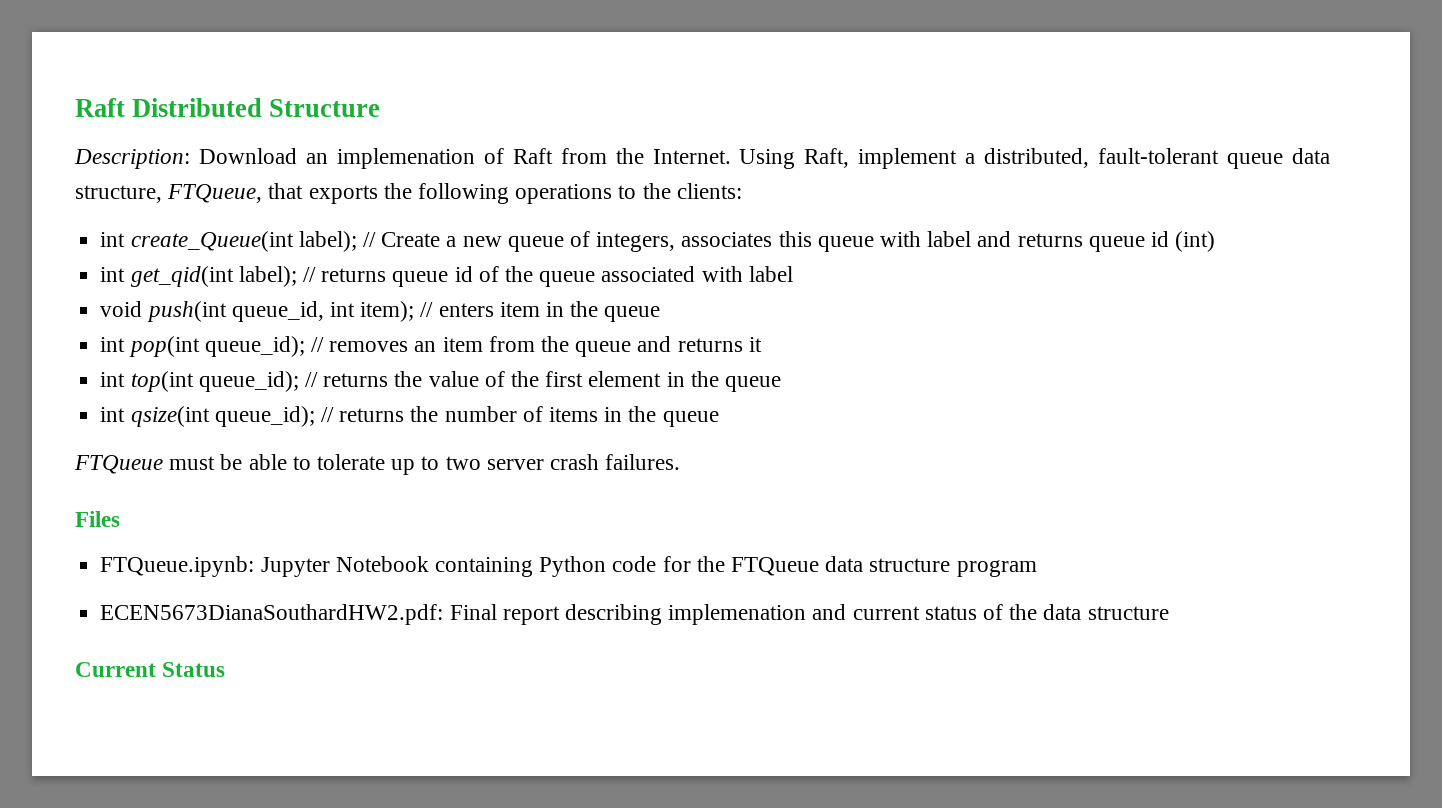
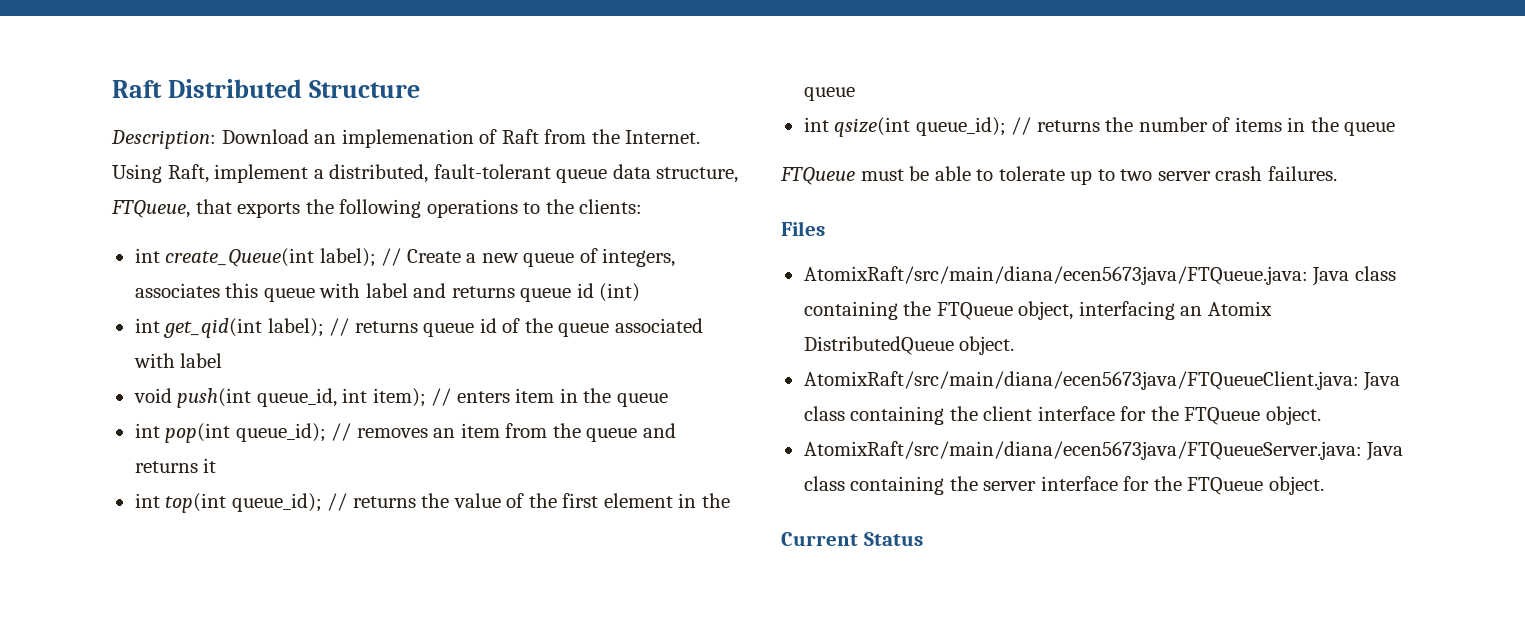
- FTQueue.ipynb: Jupyter Notebook containing Python code for the FTQueue data structure program
- ECEN5673DianaSouthardHW2.pdf: Final report describing implemenation and current status of the data structure
+ AtomixRaft/src/main/diana/ecen5673java/FTQueue.java: Java class containing the FTQueue object, interfacing an Atomix DistributedQueue object.
+ AtomixRaft/src/main/diana/ecen5673java/FTQueueClient.java: Java class containing the client interface for the FTQueue object.
+ AtomixRaft/src/main/diana/ecen5673java/FTQueueServer.java: Java class containing the server interface for the FTQueue object.

